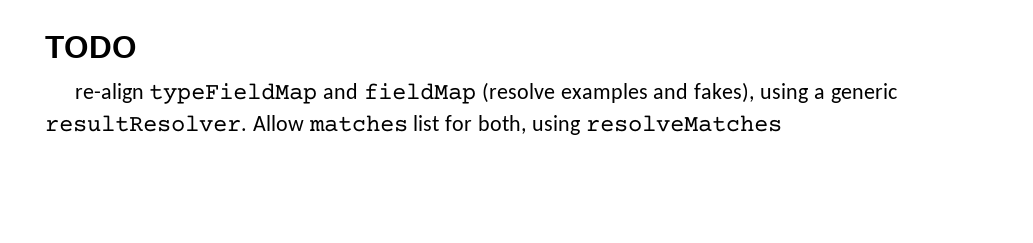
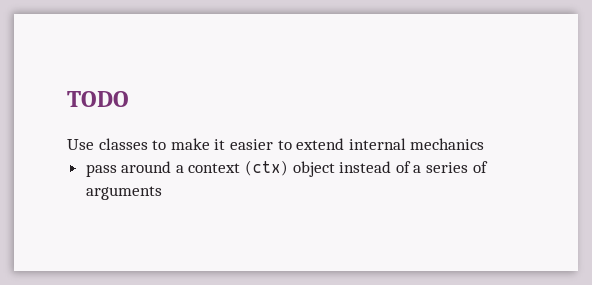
- re-align typeFieldMap and fieldMap (resolve examples and fakes), using a generic resultResolver. Allow matches list for both, using resolveMatches
+ Use classes to make it easier to extend internal mechanics
+ pass around a context (ctx) object instead of a series of arguments

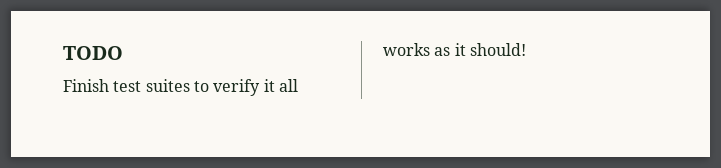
- Use classes to make it easier to extend internal mechanics
- pass around a context (ctx) object instead of a series of arguments
+ Finish test suites to verify it all works as it should!

